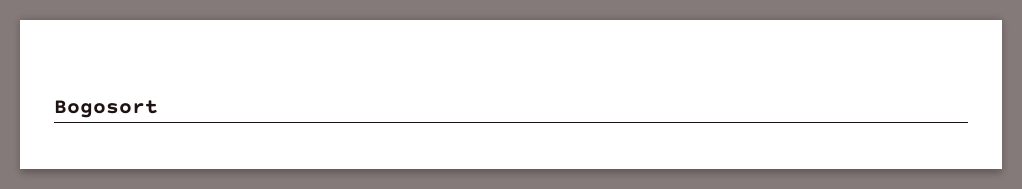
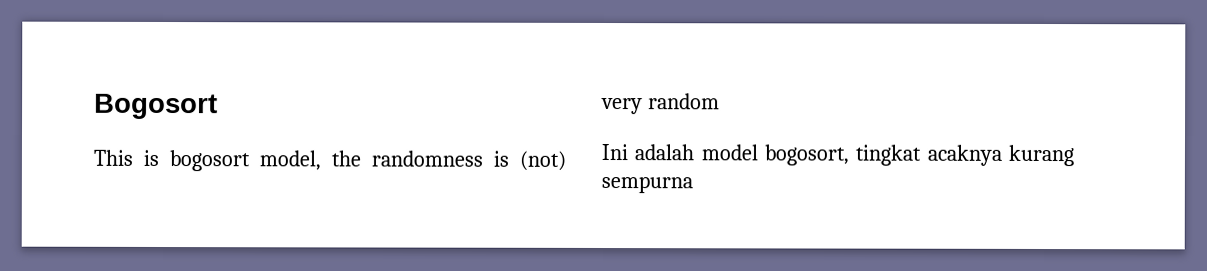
+ This is bogosort model, the randomness is (not) very random
+ Ini adalah model bogosort, tingkat acaknya kurang sempurna

